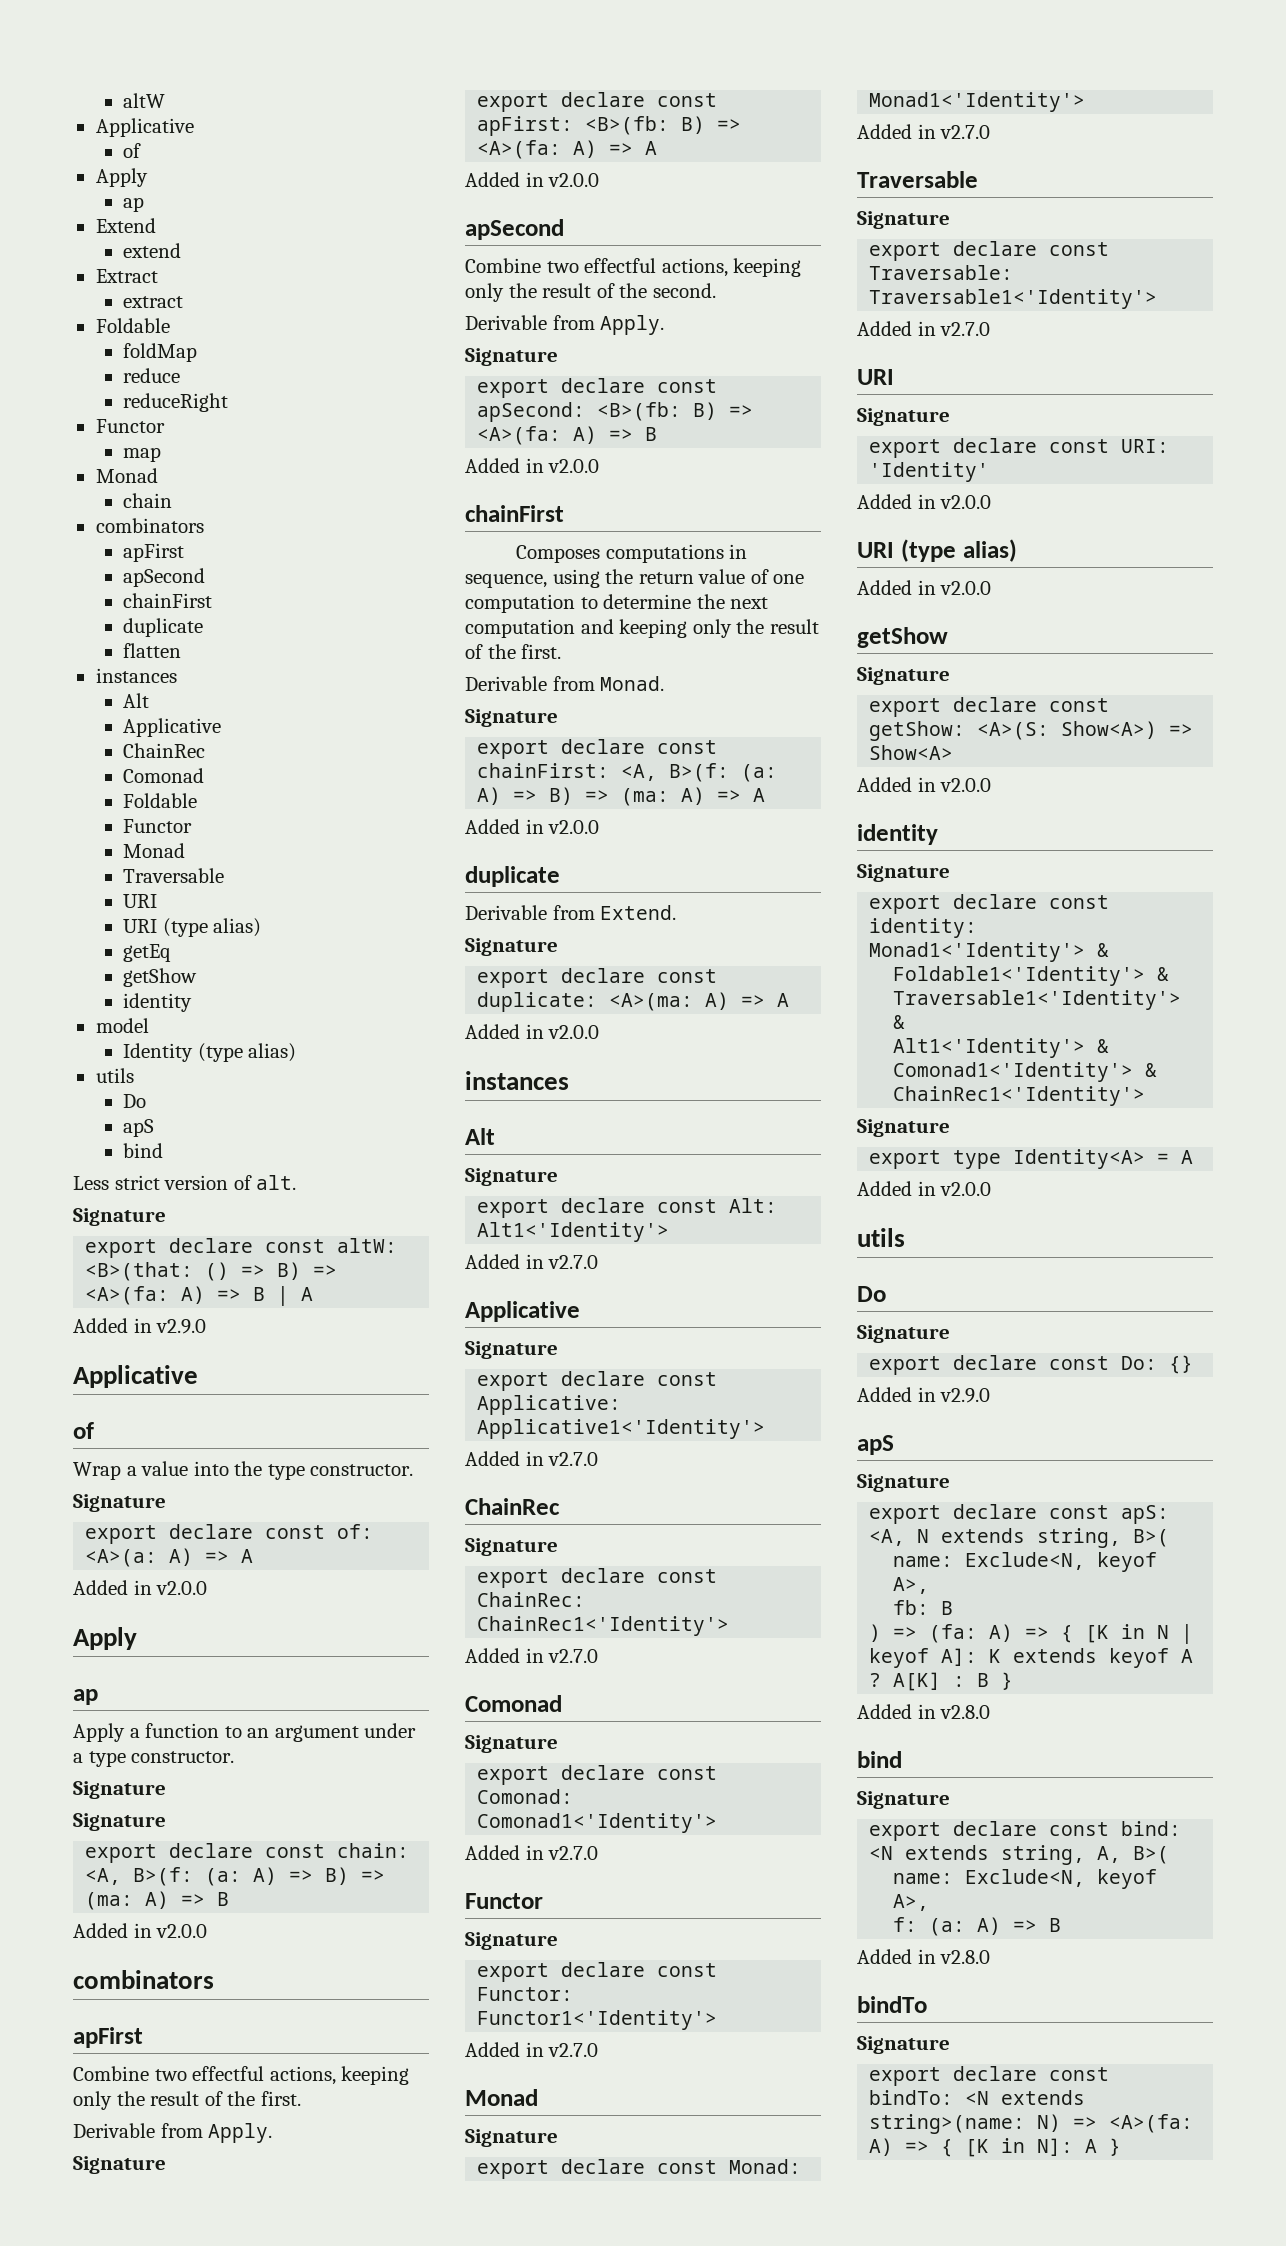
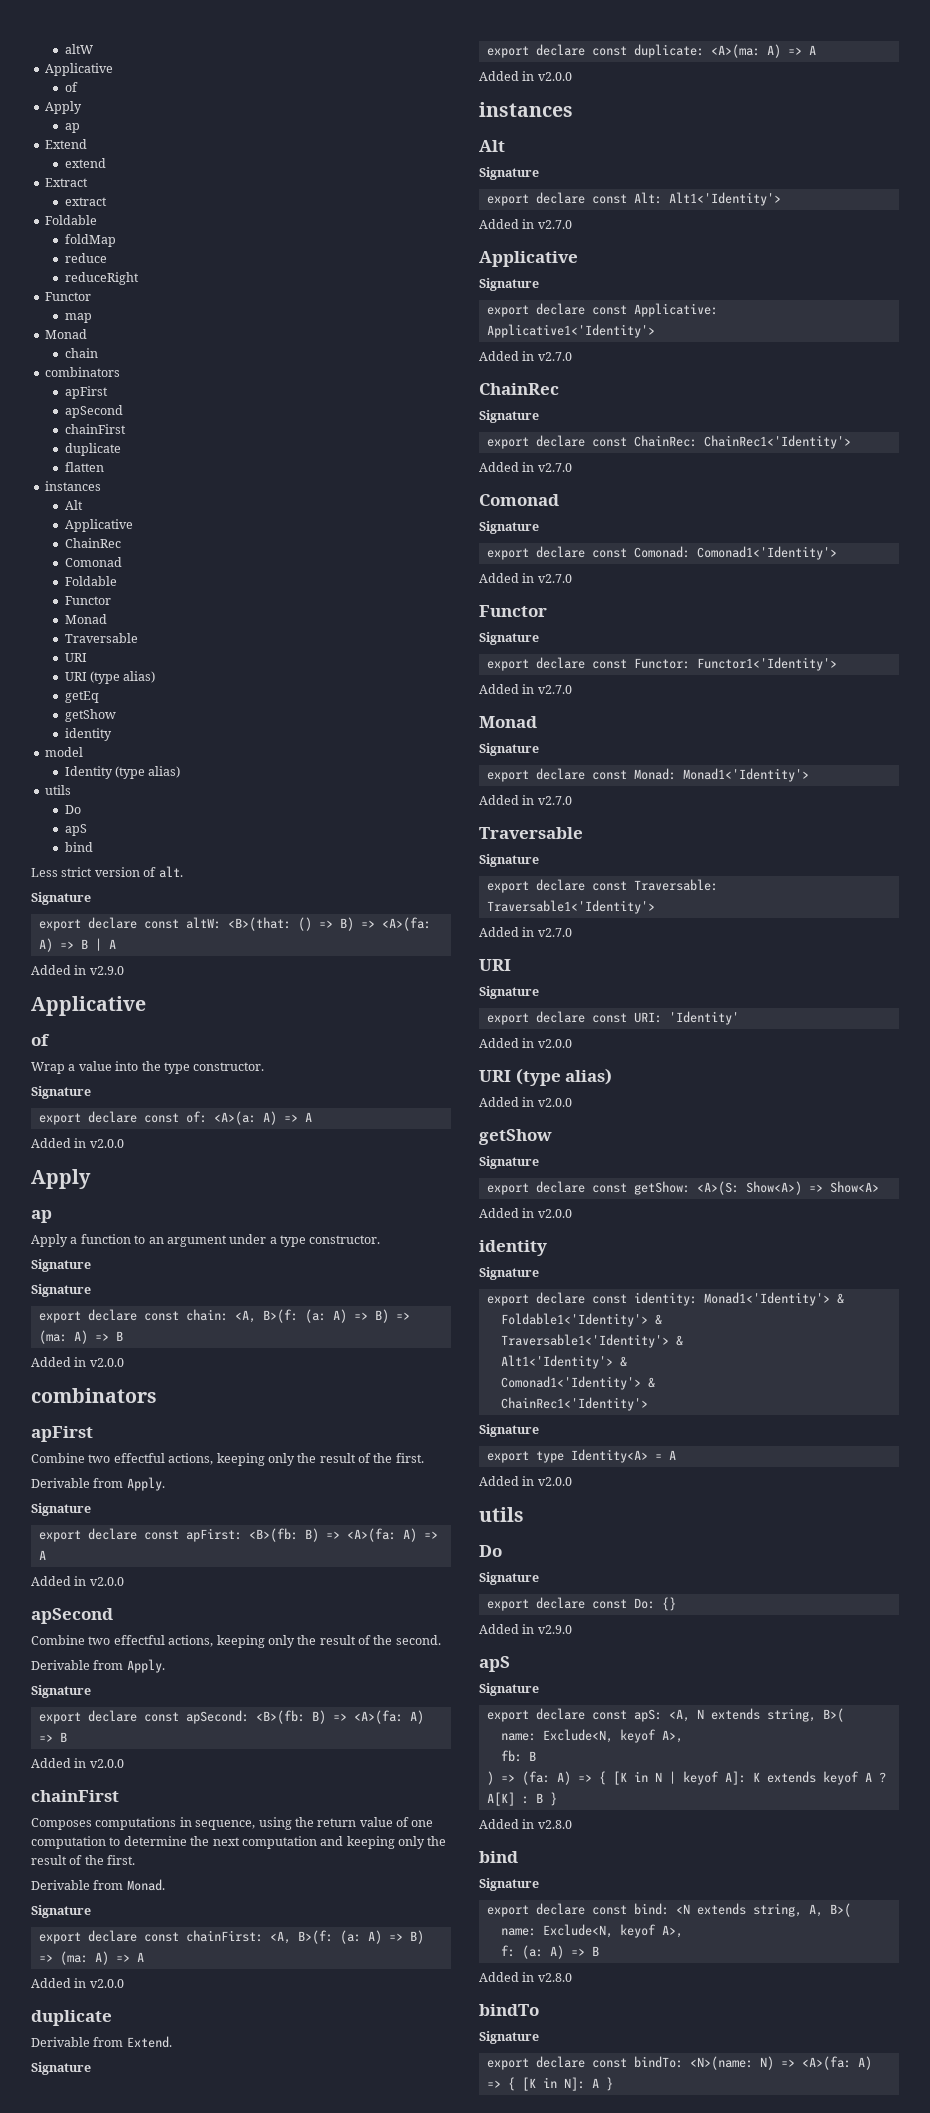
- export declare const bindTo: <N extends string>(name: N) => <A>(fa: A) => { [K in N]: A }
+ export declare const bindTo: <N>(name: N) => <A>(fa: A) => { [K in N]: A }

